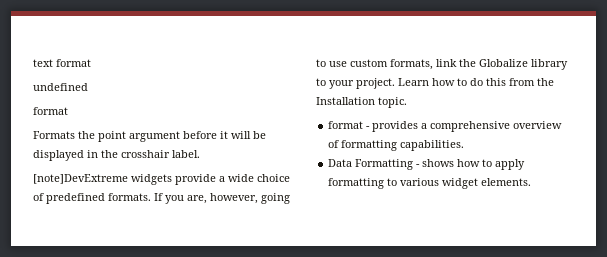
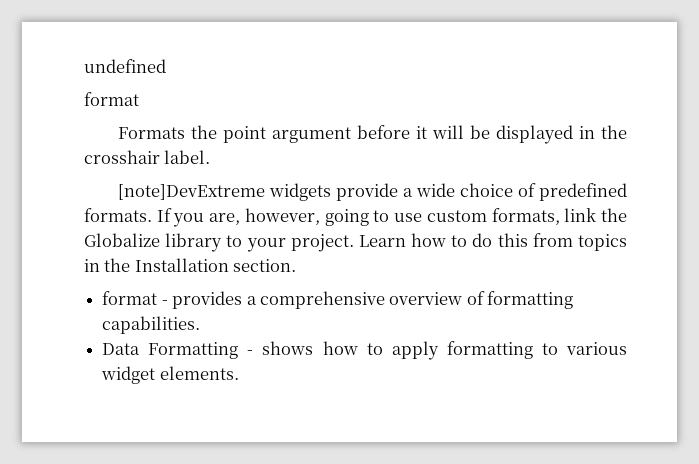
- text format
- Learn how to do this from the Installation topic.
+ Learn how to do this from topics in the Installation section.

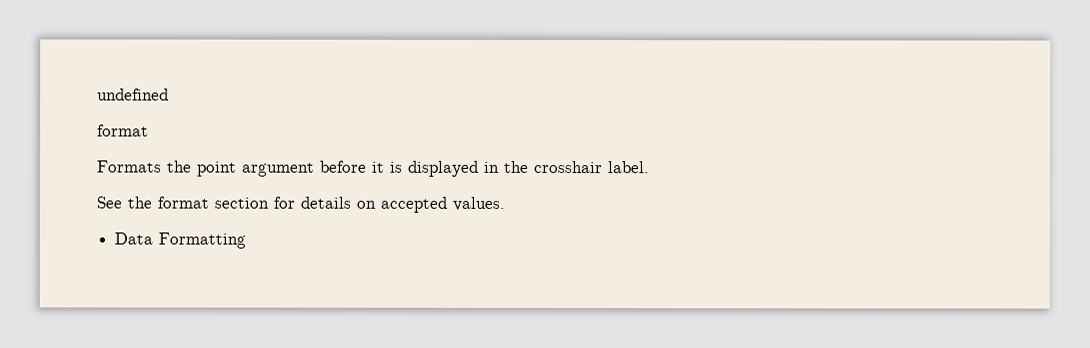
- Formats the point argument before it will be displayed in the crosshair label.
+ Formats the point argument before it is displayed in the crosshair label.
- [note]DevExtreme widgets provide a wide choice of predefined formats. If you are, however, going to use custom formats, link the Globalize library to your project. Learn how to do this from topics in the Installation section.
- format - provides a comprehensive overview of formatting capabilities.
- Data Formatting - shows how to apply formatting to various widget elements.
+ See the format section for details on accepted values.
+ Data Formatting

